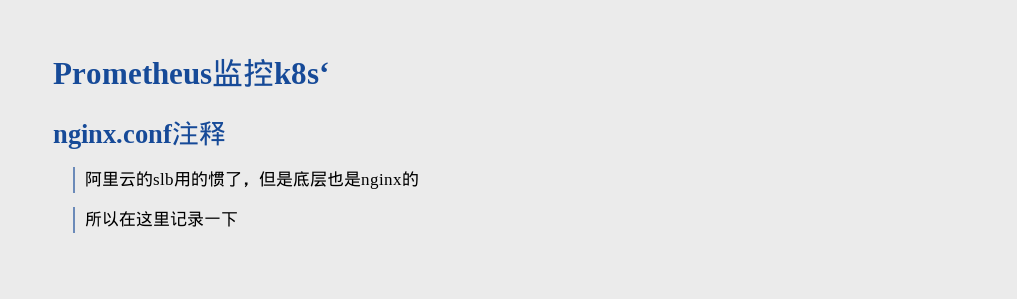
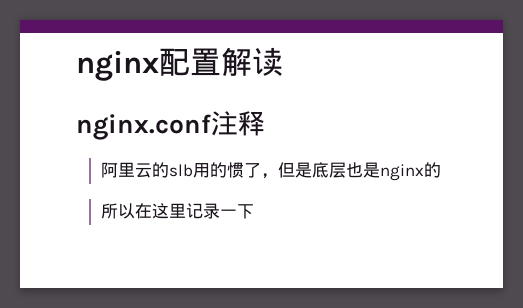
- Prometheus监控k8s‘
+ nginx配置解读

